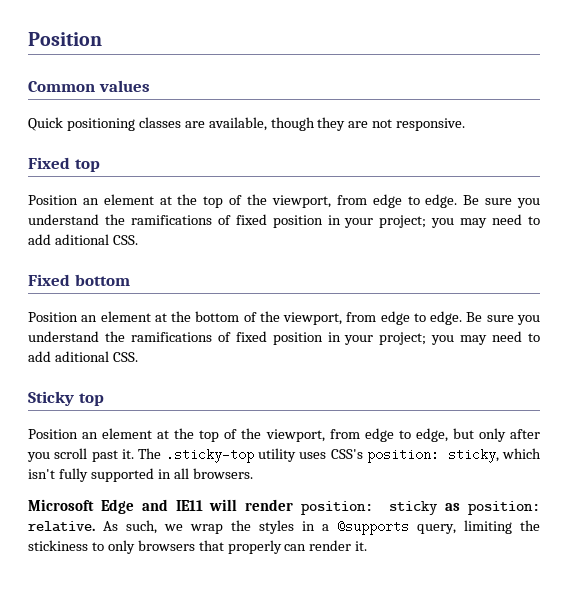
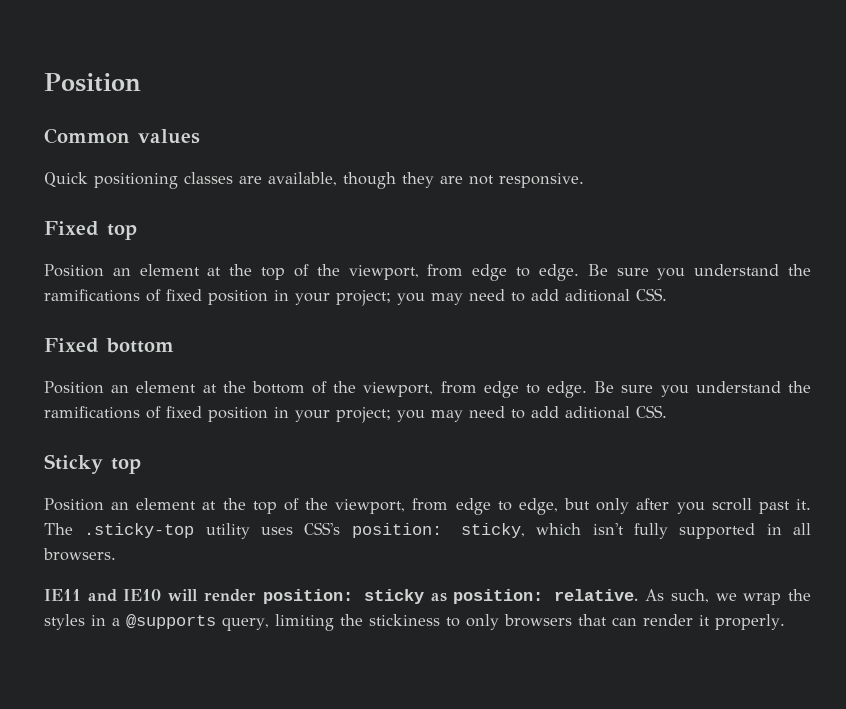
- Microsoft Edge and IE11 will render position: sticky as position: relative.
+ IE11 and IE10 will render position: sticky as position: relative.
- As such, we wrap the styles in a @supports query, limiting the stickiness to only browsers that properly can render it.
+ As such, we wrap the styles in a @supports query, limiting the stickiness to only browsers that can render it properly.

